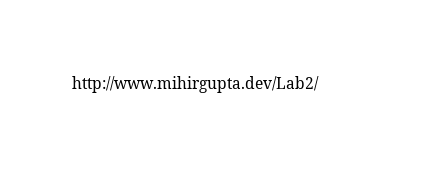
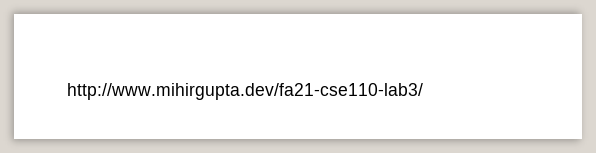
- http://www.mihirgupta.dev/Lab2/
+ http://www.mihirgupta.dev/fa21-cse110-lab3/

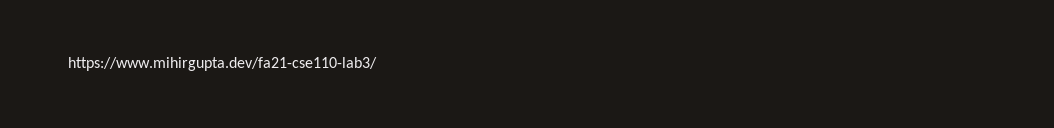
- http://www.mihirgupta.dev/fa21-cse110-lab3/
+ https://www.mihirgupta.dev/fa21-cse110-lab3/

